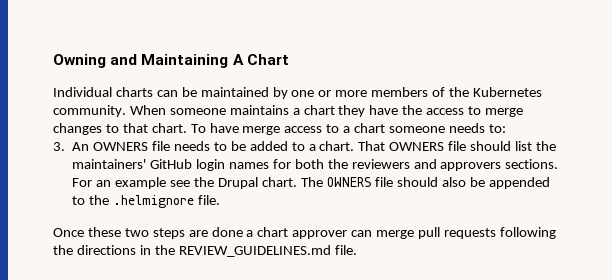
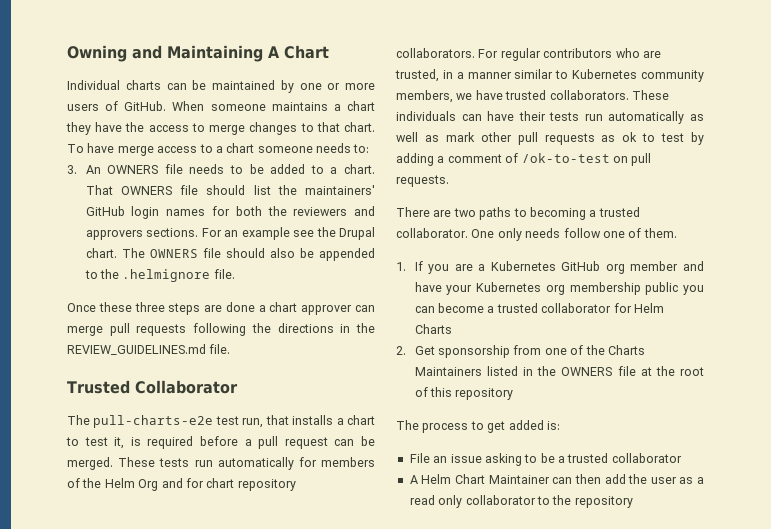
- Individual charts can be maintained by one or more members of the Kubernetes community.
+ Individual charts can be maintained by one or more users of GitHub.
- Once these two steps are done a chart approver can merge pull requests following the directions in the REVIEW_GUIDELINES.md file.
+ Once these three steps are done a chart approver can merge pull requests following the directions in the REVIEW_GUIDELINES.md file.
+ Trusted Collaborator
+ The pull-charts-e2e test run, that installs a chart to test it, is required before a pull request can be merged. These tests run automatically for members of the Helm Org and for chart repository collaborators. For regular contributors who are trusted, in a manner similar to Kubernetes community members, we have trusted collaborators. These individuals can have their tests run automatically as well as mark other pull requests as ok to test by adding a comment of /ok-to-test on pull requests.
+ There are two paths to becoming a trusted collaborator. One only needs follow one of them.
+ 1. If you are a Kubernetes GitHub org member and have your Kubernetes org membership public you can become a trusted collaborator for Helm Charts
+ 2. Get sponsorship from one of the Charts Maintainers listed in the OWNERS file at the root of this repository
+ The process to get added is:
+ File an issue asking to be a trusted collaborator
+ A Helm Chart Maintainer can then add the user as a read only collaborator to the repository

